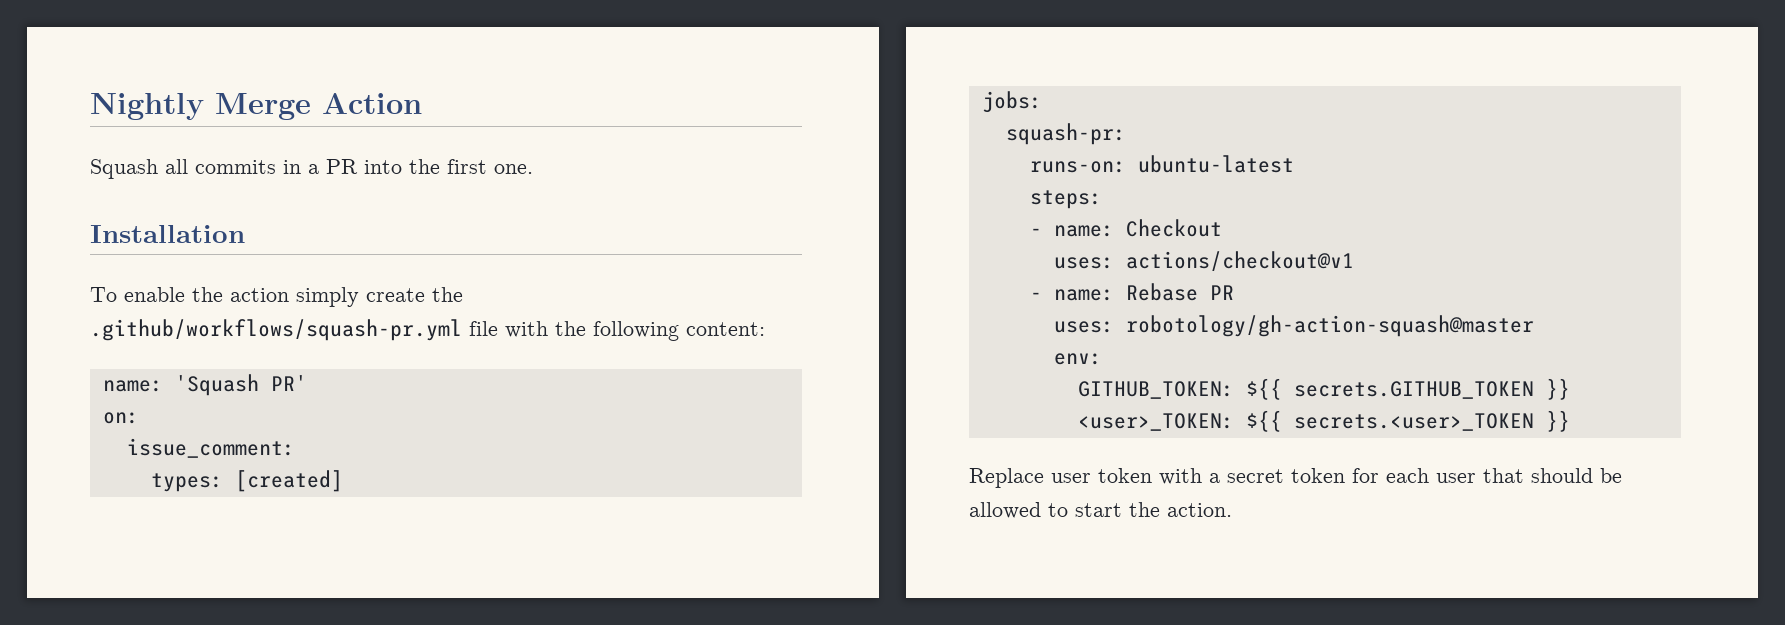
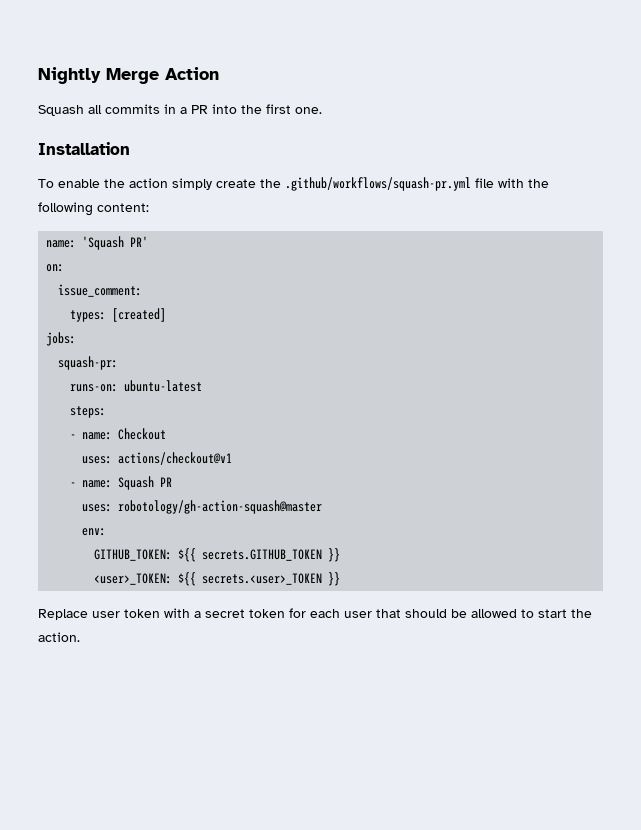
- - name: Rebase PR
+ - name: Squash PR

